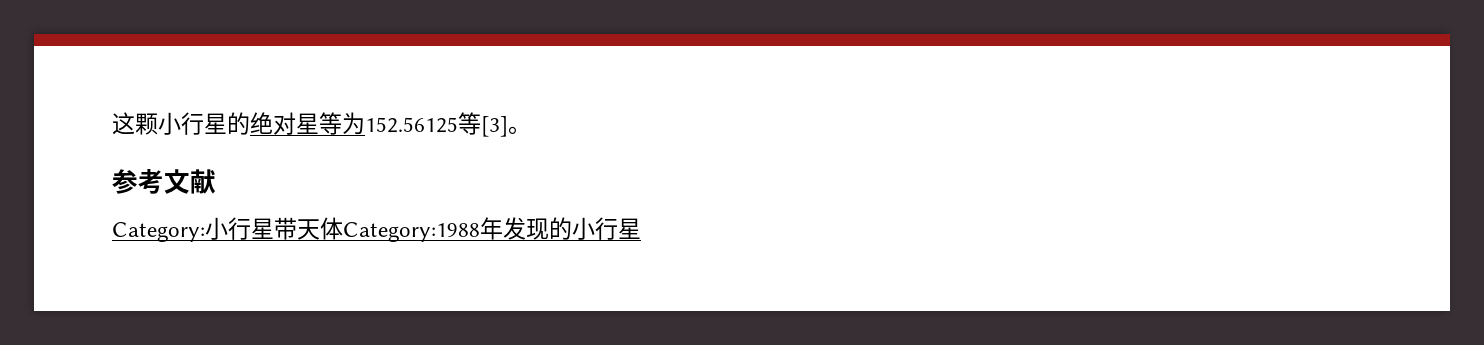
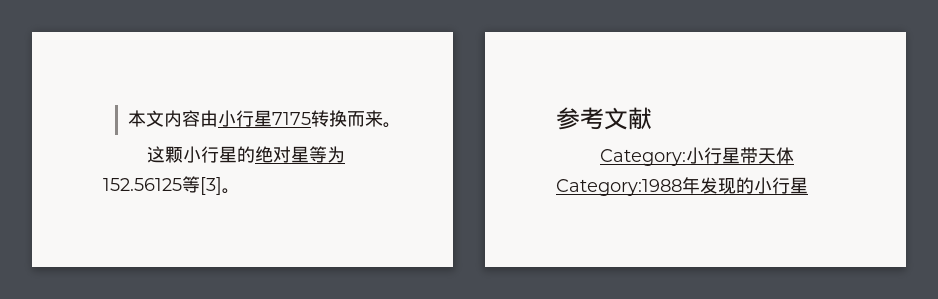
+ 本文内容由小行星7175转换而来。

